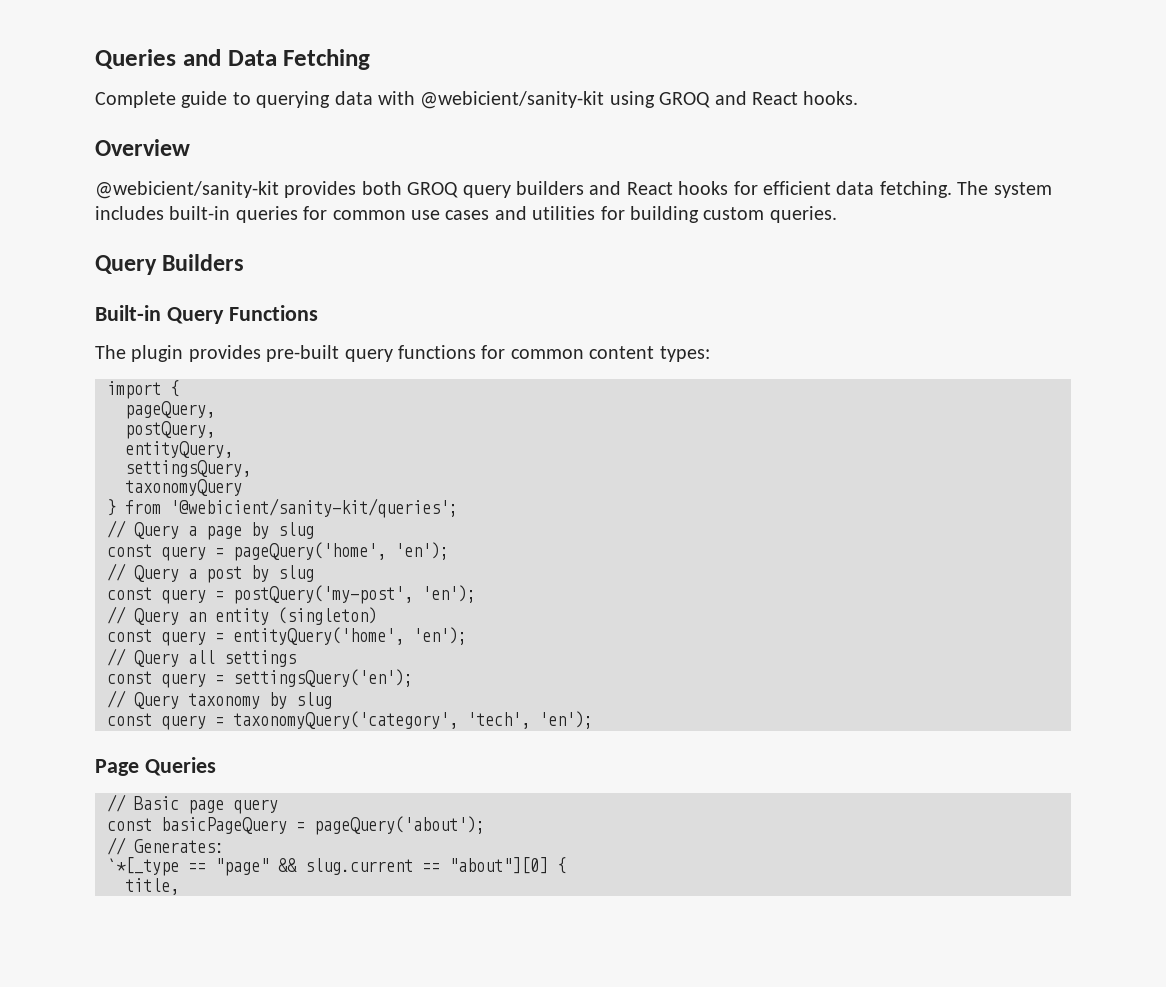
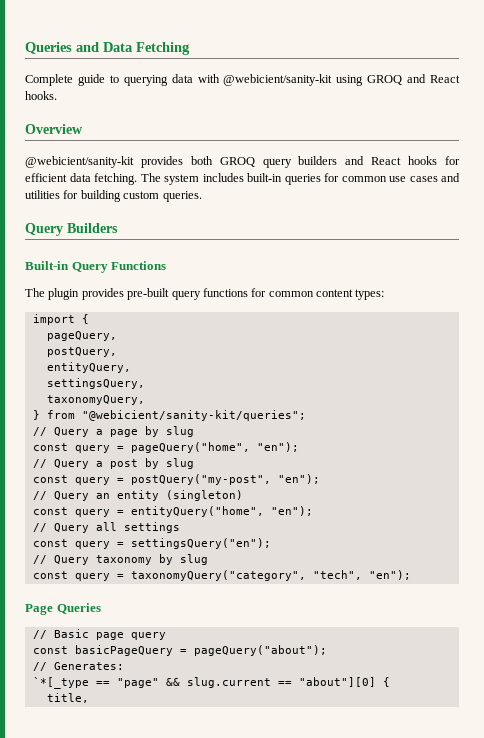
- taxonomyQuery
+ taxonomyQuery,
- } from '@webicient/sanity-kit/queries';
+ } from "@webicient/sanity-kit/queries";
- const query = pageQuery('home', 'en');
+ const query = pageQuery("home", "en");
- const query = postQuery('my-post', 'en');
+ const query = postQuery("my-post", "en");
- const query = entityQuery('home', 'en');
+ const query = entityQuery("home", "en");
- const query = settingsQuery('en');
+ const query = settingsQuery("en");
- const query = taxonomyQuery('category', 'tech', 'en');
+ const query = taxonomyQuery("category", "tech", "en");
- const basicPageQuery = pageQuery('about');
+ const basicPageQuery = pageQuery("about");

